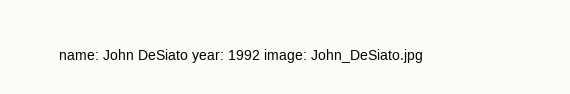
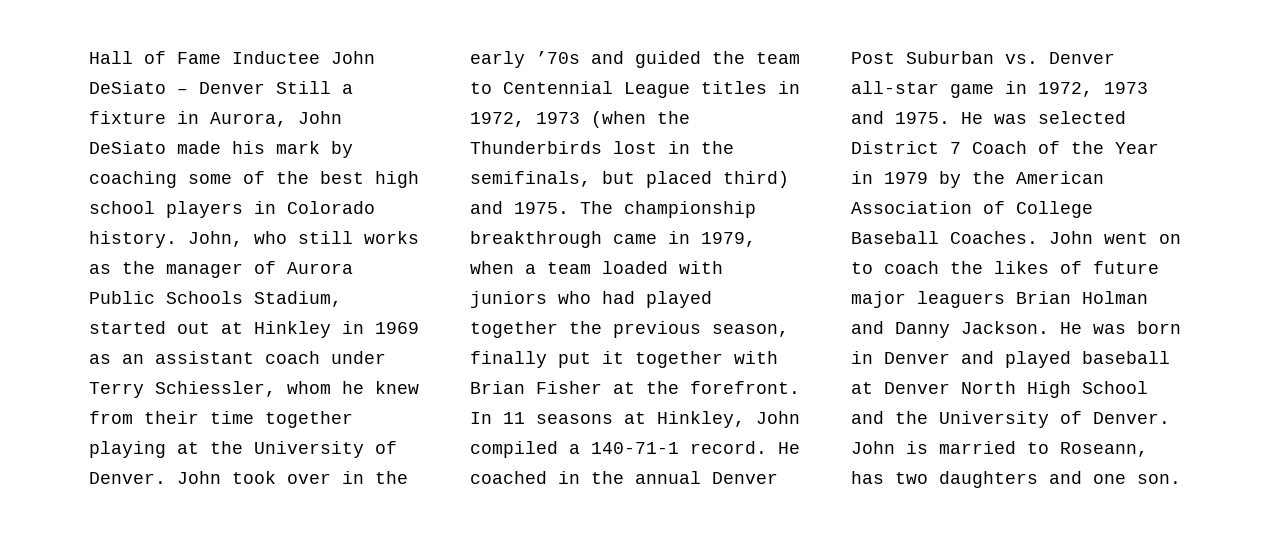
- name: John DeSiato year: 1992 image: John_DeSiato.jpg
+ Hall of Fame Inductee John DeSiato – Denver Still a fixture in Aurora, John DeSiato made his mark by coaching some of the best high school players in Colorado history. John, who still works as the manager of Aurora Public Schools Stadium, started out at Hinkley in 1969 as an assistant coach under Terry Schiessler, whom he knew from their time together playing at the University of Denver. John took over in the early ’70s and guided the team to Centennial League titles in 1972, 1973 (when the Thunderbirds lost in the semifinals, but placed third) and 1975. The championship breakthrough came in 1979, when a team loaded with juniors who had played together the previous season, finally put it together with Brian Fisher at the forefront. In 11 seasons at Hinkley, John compiled a 140-71-1 record. He coached in the annual Denver Post Suburban vs. Denver all-star game in 1972, 1973 and 1975. He was selected District 7 Coach of the Year in 1979 by the American Association of College Baseball Coaches. John went on to coach the likes of future major leaguers Brian Holman and Danny Jackson. He was born in Denver and played baseball at Denver North High School and the University of Denver. John is married to Roseann, has two daughters and one son.

